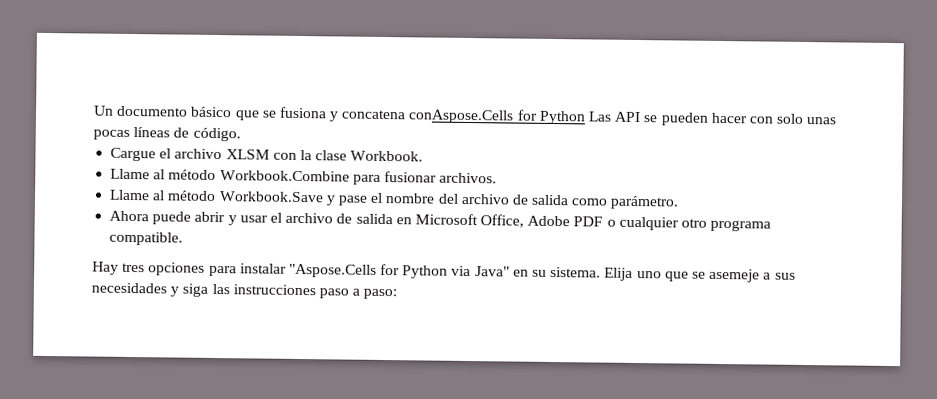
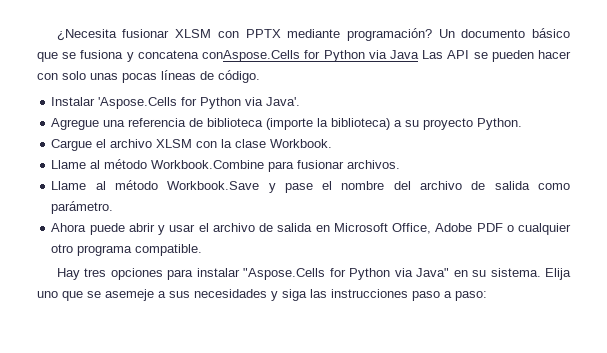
+ ¿Necesita fusionar XLSM con PPTX mediante programación?
- Un documento básico que se fusiona y concatena conAspose.Cells for Python Las API se pueden hacer con solo unas pocas líneas de código.
+ Un documento básico que se fusiona y concatena conAspose.Cells for Python via Java Las API se pueden hacer con solo unas pocas líneas de código.
+ Instalar 'Aspose.Cells for Python via Java'.
+ Agregue una referencia de biblioteca (importe la biblioteca) a su proyecto Python.

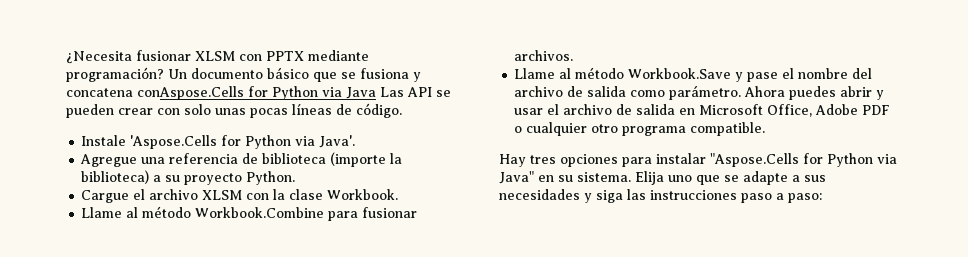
- Un documento básico que se fusiona y concatena conAspose.Cells for Python via Java Las API se pueden hacer con solo unas pocas líneas de código.
+ Un documento básico que se fusiona y concatena conAspose.Cells for Python via Java Las API se pueden crear con solo unas pocas líneas de código.
- Instalar 'Aspose.Cells for Python via Java'.
+ Instale 'Aspose.Cells for Python via Java'.
- Llame al método Workbook.Save y pase el nombre del archivo de salida como parámetro.
- Ahora puede abrir y usar el archivo de salida en Microsoft Office, Adobe PDF o cualquier otro programa compatible.
+ Llame al método Workbook.Save y pase el nombre del archivo de salida como parámetro. Ahora puedes abrir y usar el archivo de salida en Microsoft Office, Adobe PDF o cualquier otro programa compatible.
- Elija uno que se asemeje a sus necesidades y siga las instrucciones paso a paso:
+ Elija uno que se adapte a sus necesidades y siga las instrucciones paso a paso:

